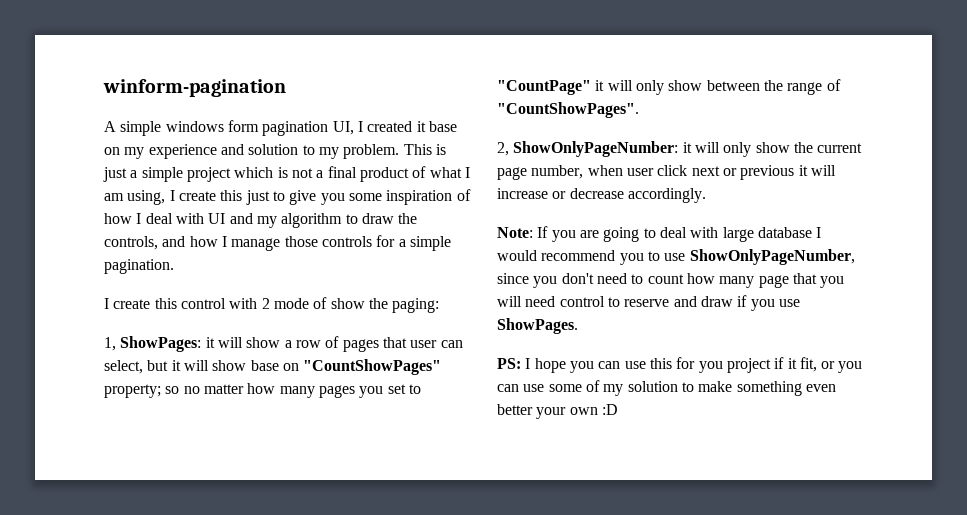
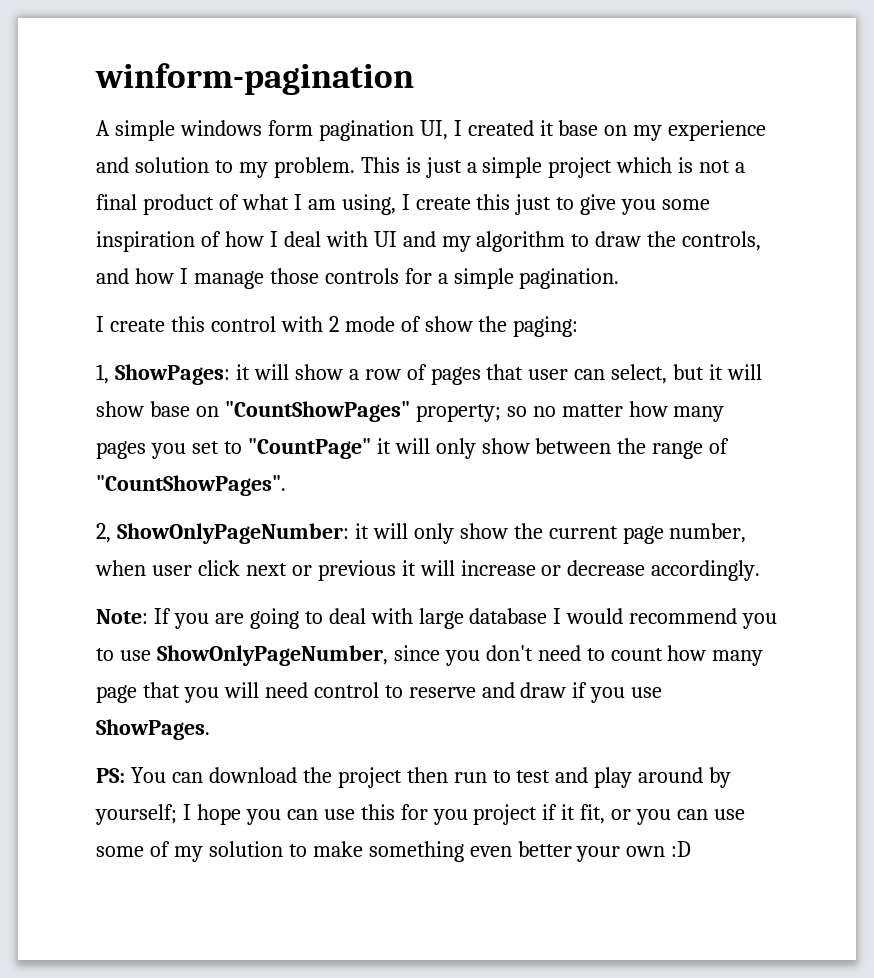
- PS: I hope you can use this for you project if it fit, or you can use some of my solution to make something even better your own :D
+ PS: You can download the project then run to test and play around by yourself; I hope you can use this for you project if it fit, or you can use some of my solution to make something even better your own :D

